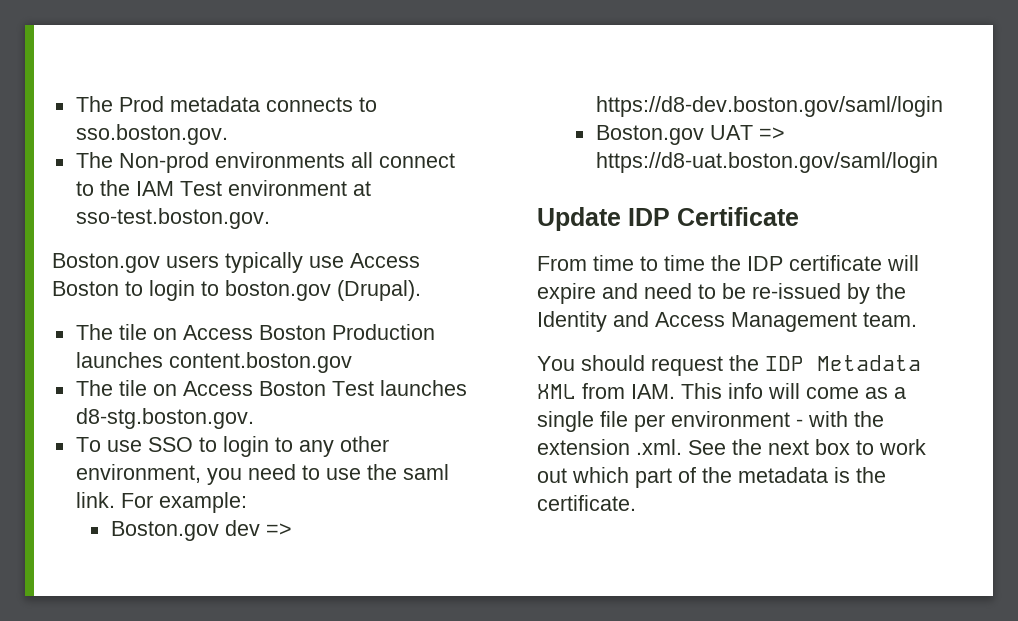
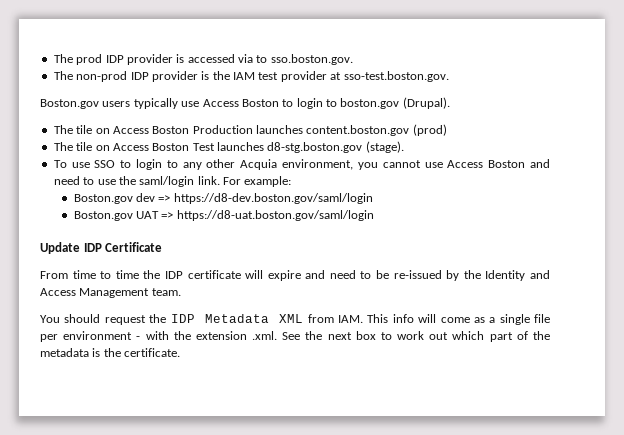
- The Prod metadata connects to sso.boston.gov.
- The Non-prod environments all connect to the IAM Test environment at sso-test.boston.gov.
+ The prod IDP provider is accessed via to sso.boston.gov.
+ The non-prod IDP provider is the IAM test provider at sso-test.boston.gov.
- The tile on Access Boston Production launches content.boston.gov
+ The tile on Access Boston Production launches content.boston.gov (prod)
- The tile on Access Boston Test launches d8-stg.boston.gov.
+ The tile on Access Boston Test launches d8-stg.boston.gov (stage).
- To use SSO to login to any other environment, you need to use the saml link.
+ To use SSO to login to any other Acquia environment, you cannot use Access Boston and need to use the saml/login link.

